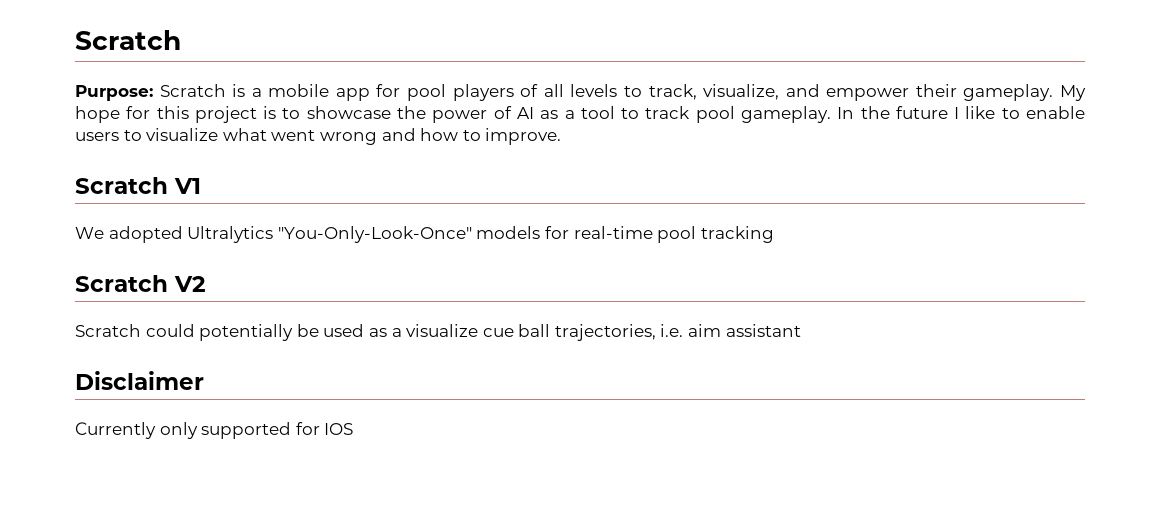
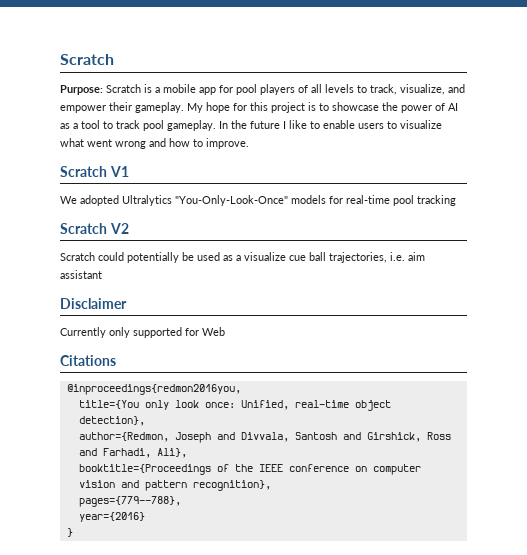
- Currently only supported for IOS
+ Currently only supported for Web
+ Citations
+ @inproceedings{redmon2016you,
+ title={You only look once: Unified, real-time object detection},
+ author={Redmon, Joseph and Divvala, Santosh and Girshick, Ross and Farhadi, Ali},
+ booktitle={Proceedings of the IEEE conference on computer vision and pattern recognition},
+ pages={779--788},
+ year={2016}
+ }

